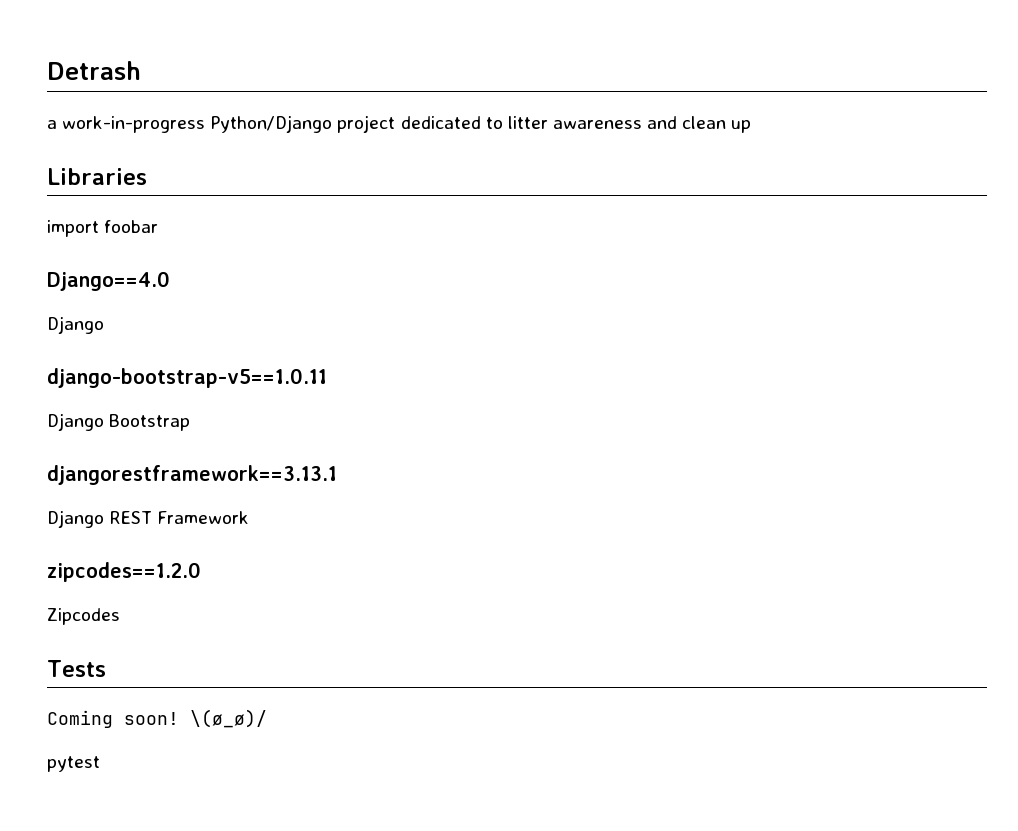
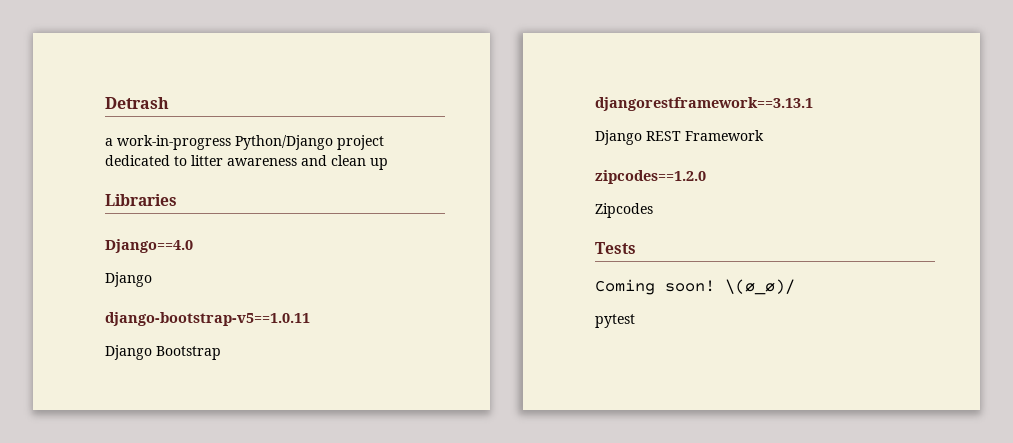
- import foobar

